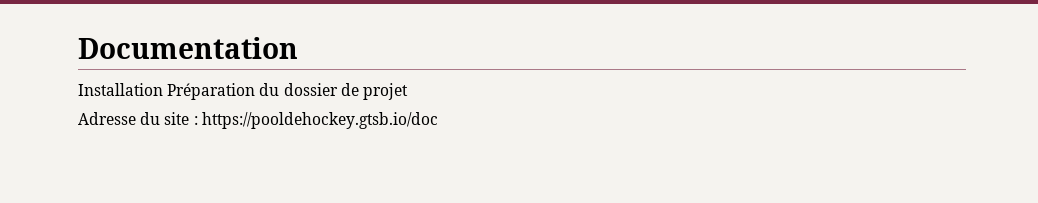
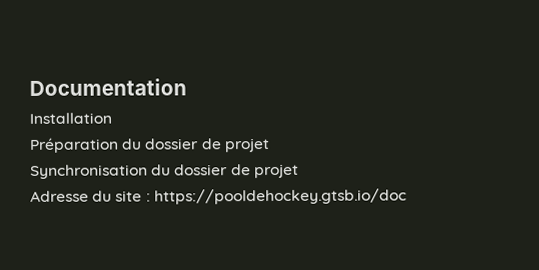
- Installation Préparation du dossier de projet
+ Installation
+ Préparation du dossier de projet
+ Synchronisation du dossier de projet

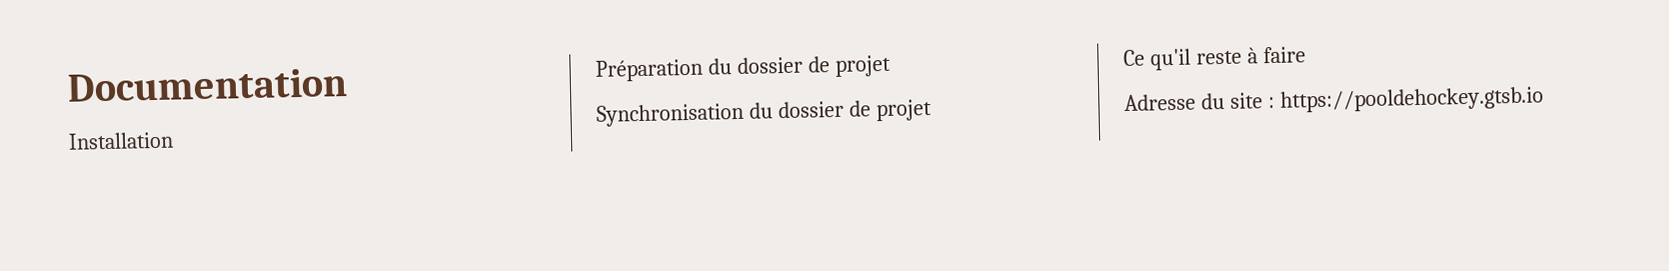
+ Ce qu'il reste à faire
- Adresse du site : https://pooldehockey.gtsb.io/doc
+ Adresse du site : https://pooldehockey.gtsb.io

